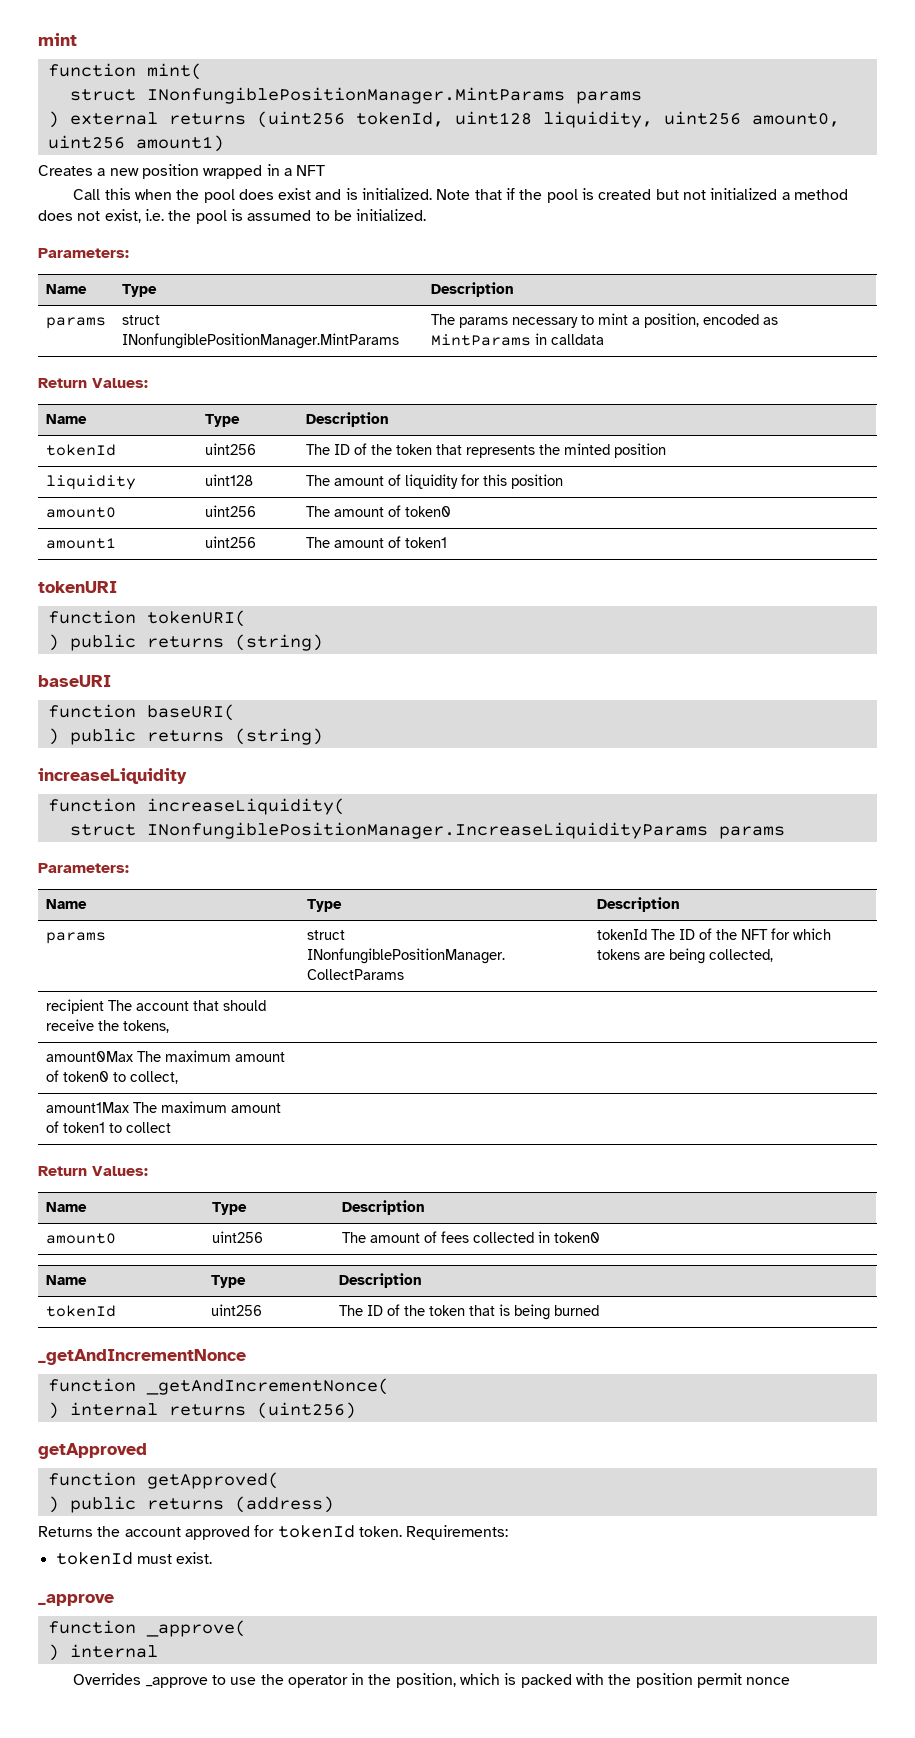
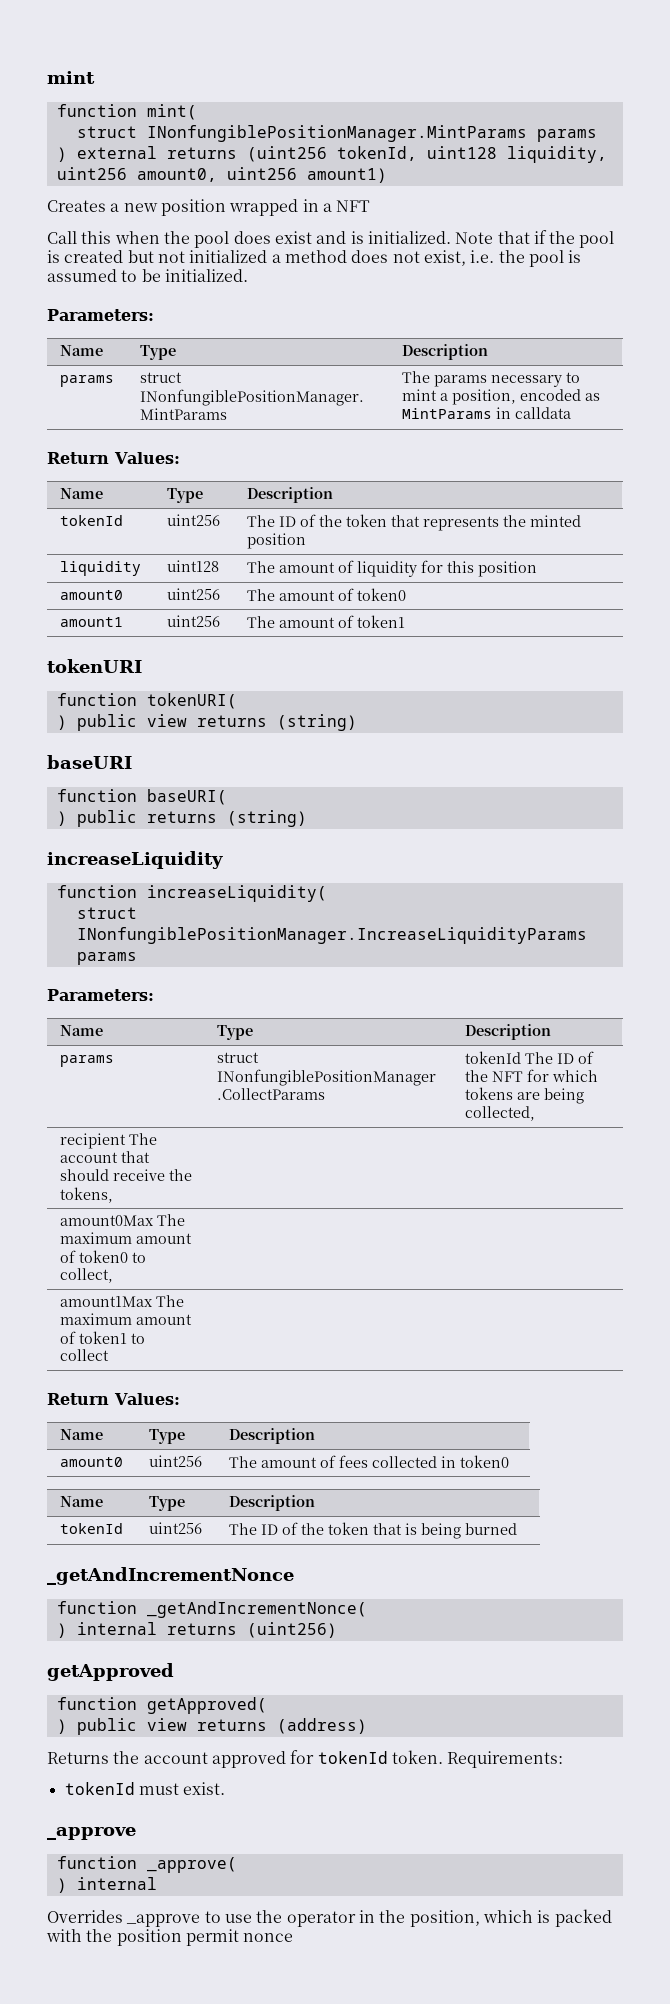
  function tokenURI(
- ) public returns (string)
+ ) public view returns (string)
- ) public returns (address)
+ ) public view returns (address)

